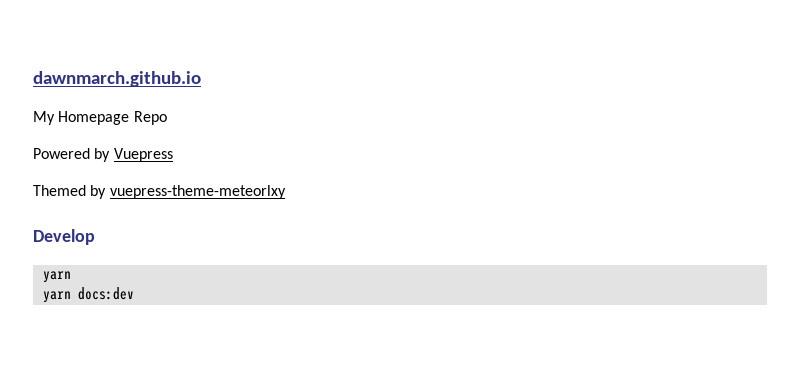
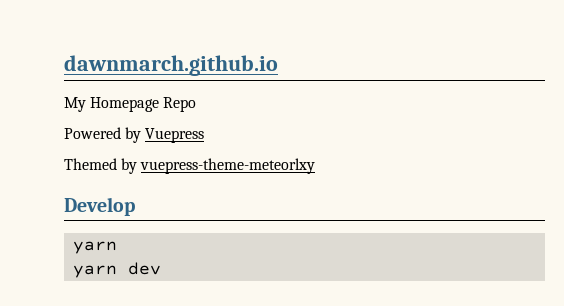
- yarn docs:dev
+ yarn dev

